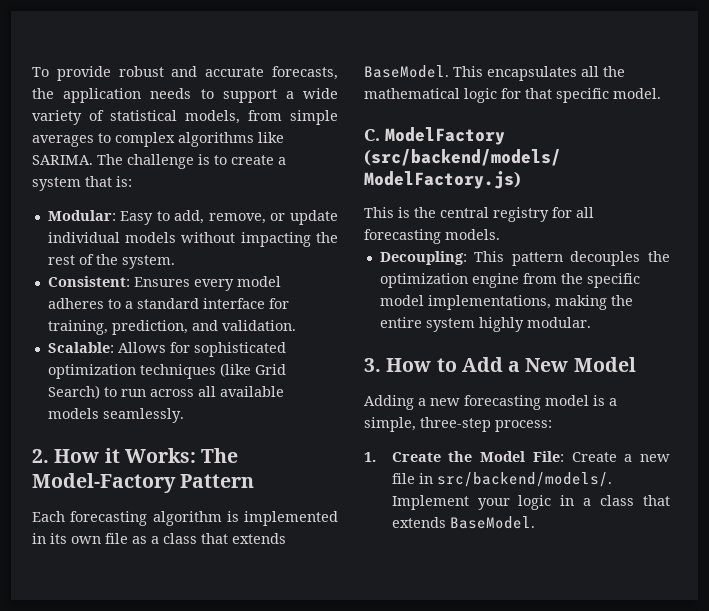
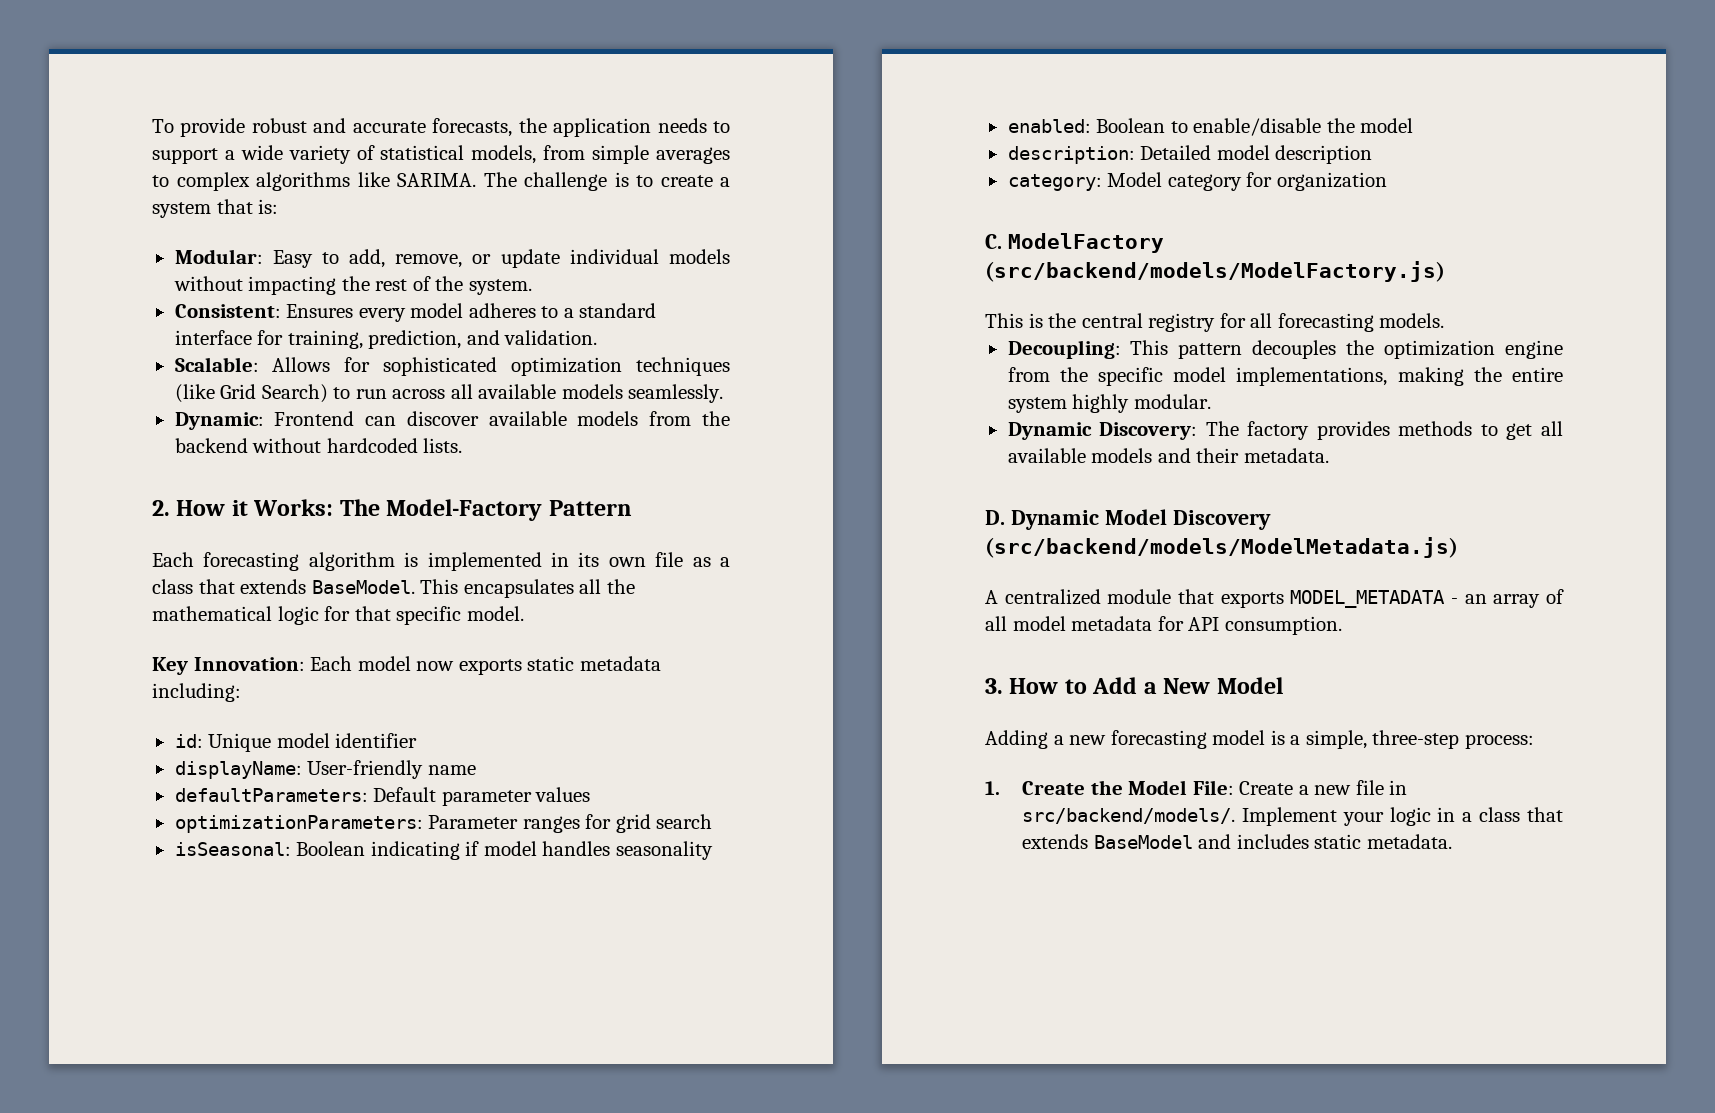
+ Dynamic: Frontend can discover available models from the backend without hardcoded lists.
+ Key Innovation: Each model now exports static metadata including:
+ id: Unique model identifier
+ displayName: User-friendly name
+ defaultParameters: Default parameter values
+ optimizationParameters: Parameter ranges for grid search
+ isSeasonal: Boolean indicating if model handles seasonality
+ enabled: Boolean to enable/disable the model
+ description: Detailed model description
+ category: Model category for organization
+ Dynamic Discovery: The factory provides methods to get all available models and their metadata.
+ D. Dynamic Model Discovery (src/backend/models/ModelMetadata.js)
+ A centralized module that exports MODEL_METADATA - an array of all model metadata for API consumption.
- Implement your logic in a class that extends BaseModel.
+ Implement your logic in a class that extends BaseModel and includes static metadata.

